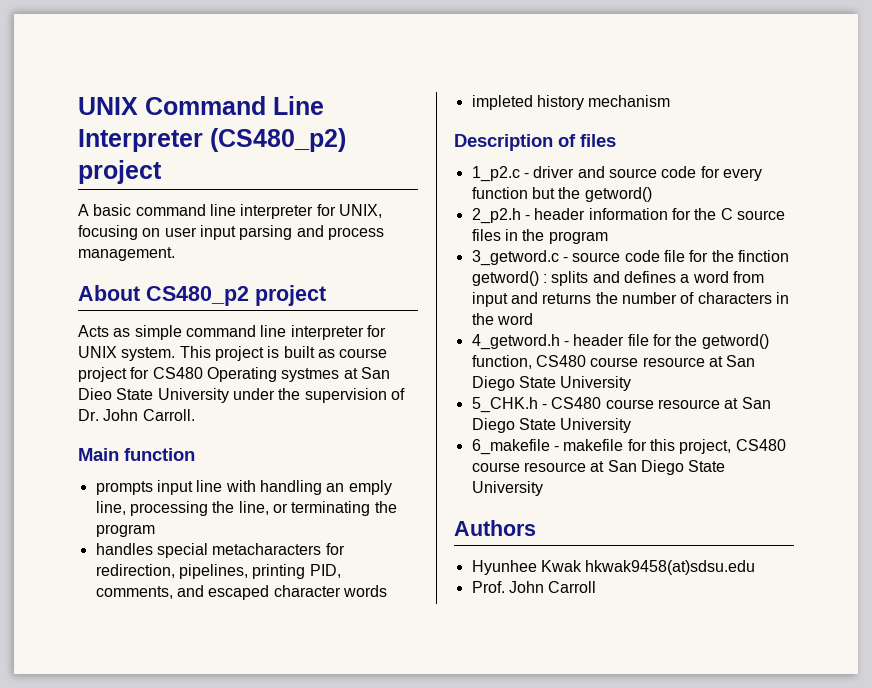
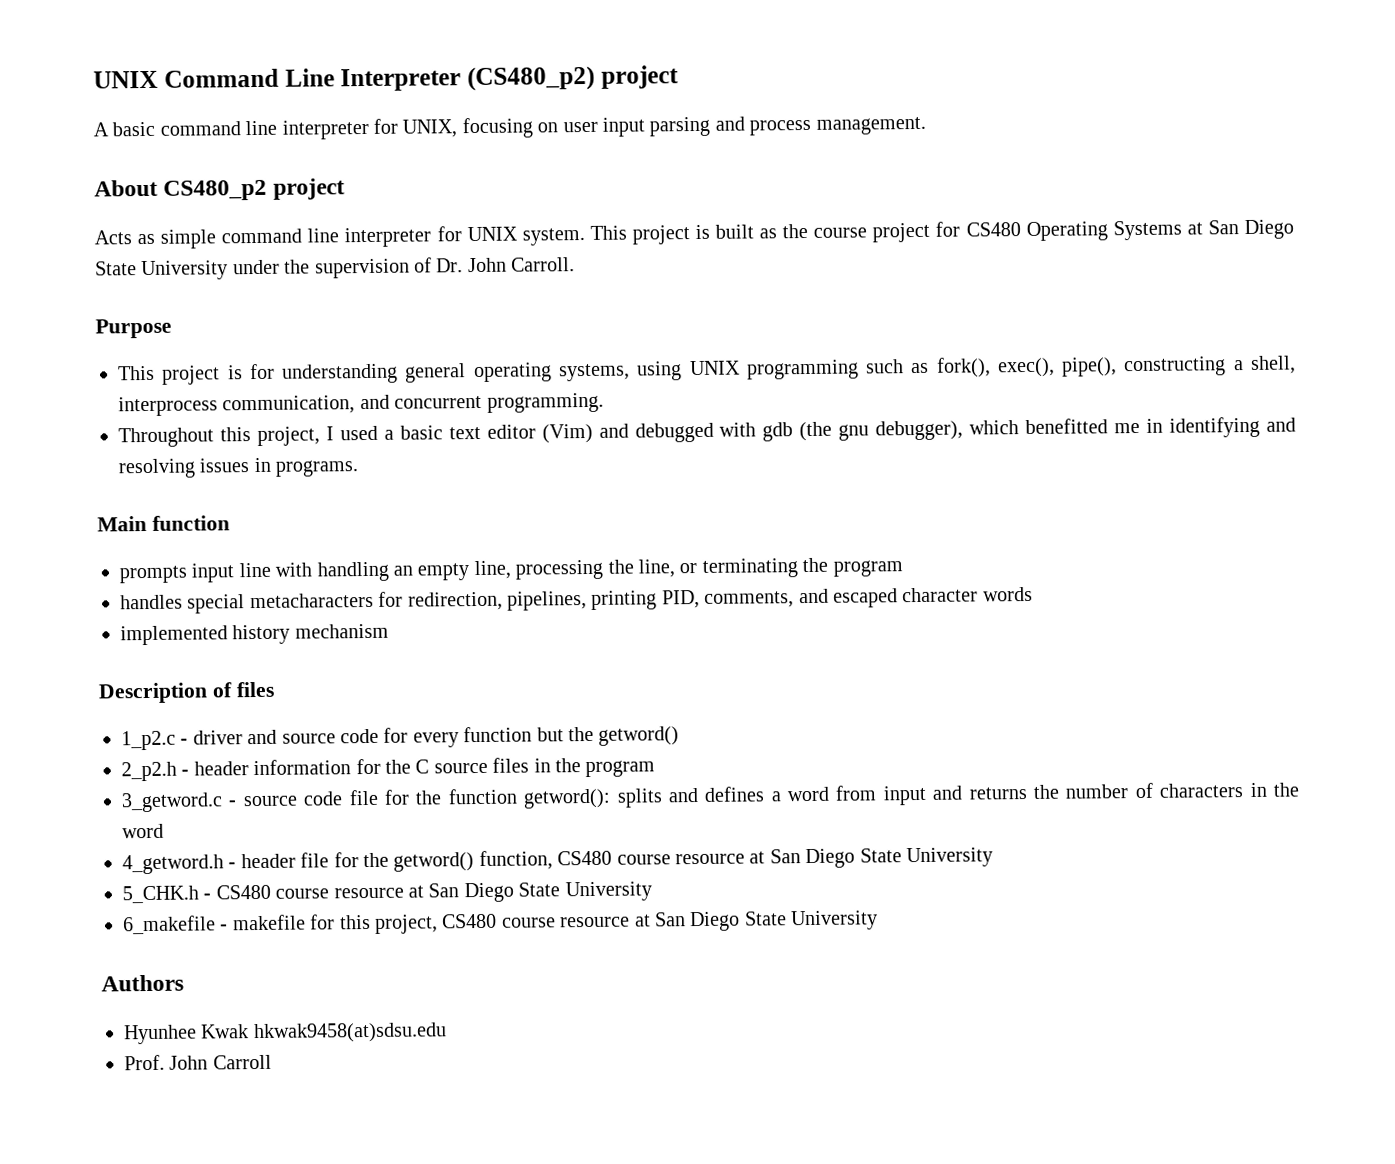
- This project is built as course project for CS480 Operating systmes at San Dieo State University under the supervision of Dr. John Carroll.
+ This project is built as the course project for CS480 Operating Systems at San Diego State University under the supervision of Dr. John Carroll.
+ Purpose
+ This project is for understanding general operating systems, using UNIX programming such as fork(), exec(), pipe(), constructing a shell, interprocess communication, and concurrent programming.
+ Throughout this project, I used a basic text editor (Vim) and debugged with gdb (the gnu debugger), which benefitted me in identifying and resolving issues in programs.
- prompts input line with handling an emply line, processing the line, or terminating the program
+ prompts input line with handling an empty line, processing the line, or terminating the program
- impleted history mechanism
+ implemented history mechanism
- 3_getword.c - source code file for the finction getword() : splits and defines a word from input and returns the number of characters in the word
+ 3_getword.c - source code file for the function getword(): splits and defines a word from input and returns the number of characters in the word

